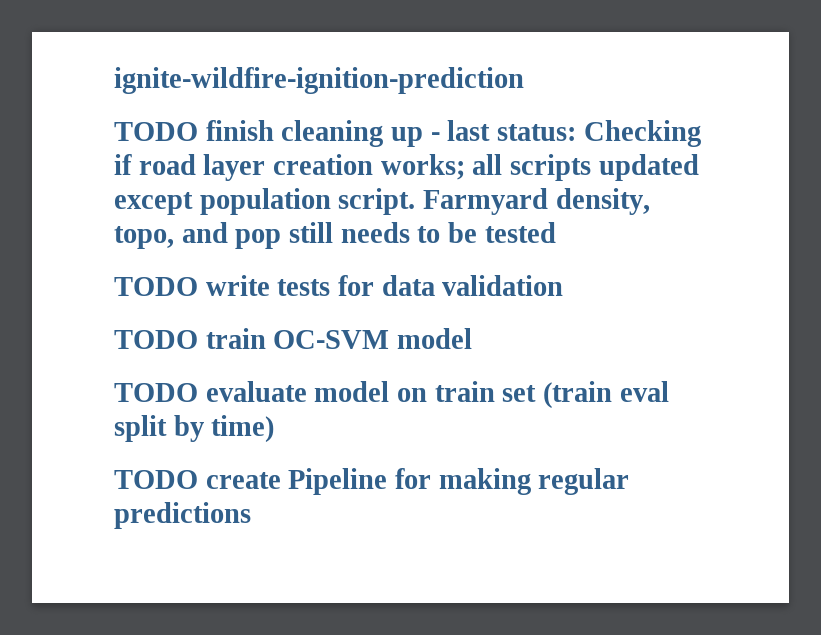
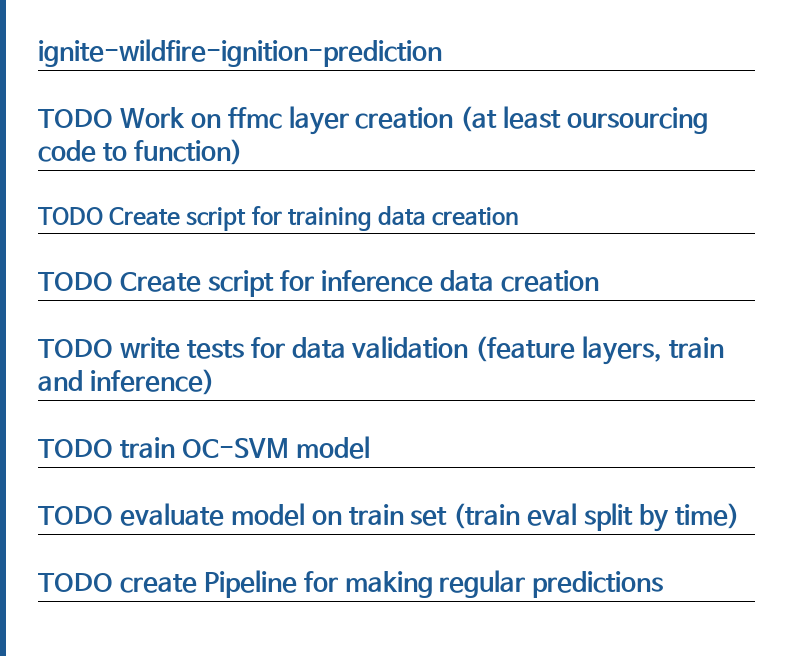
- TODO finish cleaning up - last status: Checking if road layer creation works; all scripts updated except population script. Farmyard density, topo, and pop still needs to be tested
+ TODO Work on ffmc layer creation (at least oursourcing code to function)
+ TODO Create script for training data creation
+ TODO Create script for inference data creation
- TODO write tests for data validation
+ TODO write tests for data validation (feature layers, train and inference)

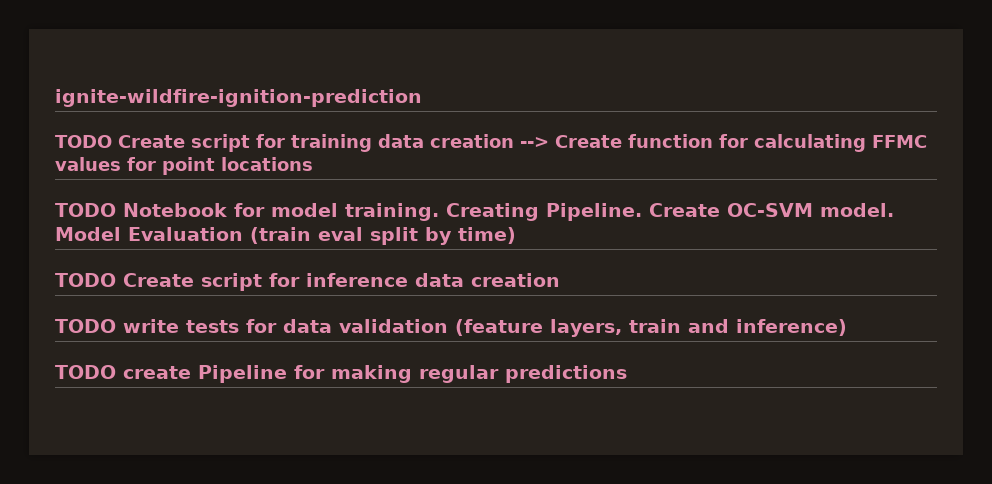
- TODO Work on ffmc layer creation (at least oursourcing code to function)
- TODO Create script for training data creation
+ TODO Create script for training data creation --> Create function for calculating FFMC values for point locations
+ TODO Notebook for model training. Creating Pipeline. Create OC-SVM model. Model Evaluation (train eval split by time)
- TODO train OC-SVM model
- TODO evaluate model on train set (train eval split by time)

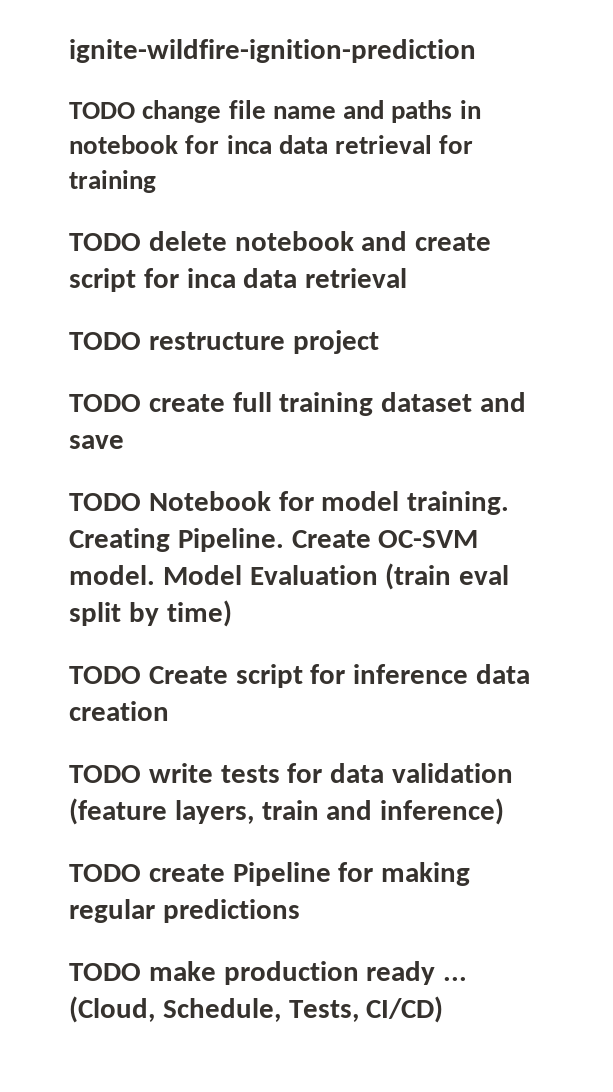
- TODO Create script for training data creation --> Create function for calculating FFMC values for point locations
+ TODO change file name and paths in notebook for inca data retrieval for training
+ TODO delete notebook and create script for inca data retrieval
+ TODO restructure project
+ TODO create full training dataset and save
+ TODO make production ready ... (Cloud, Schedule, Tests, CI/CD)

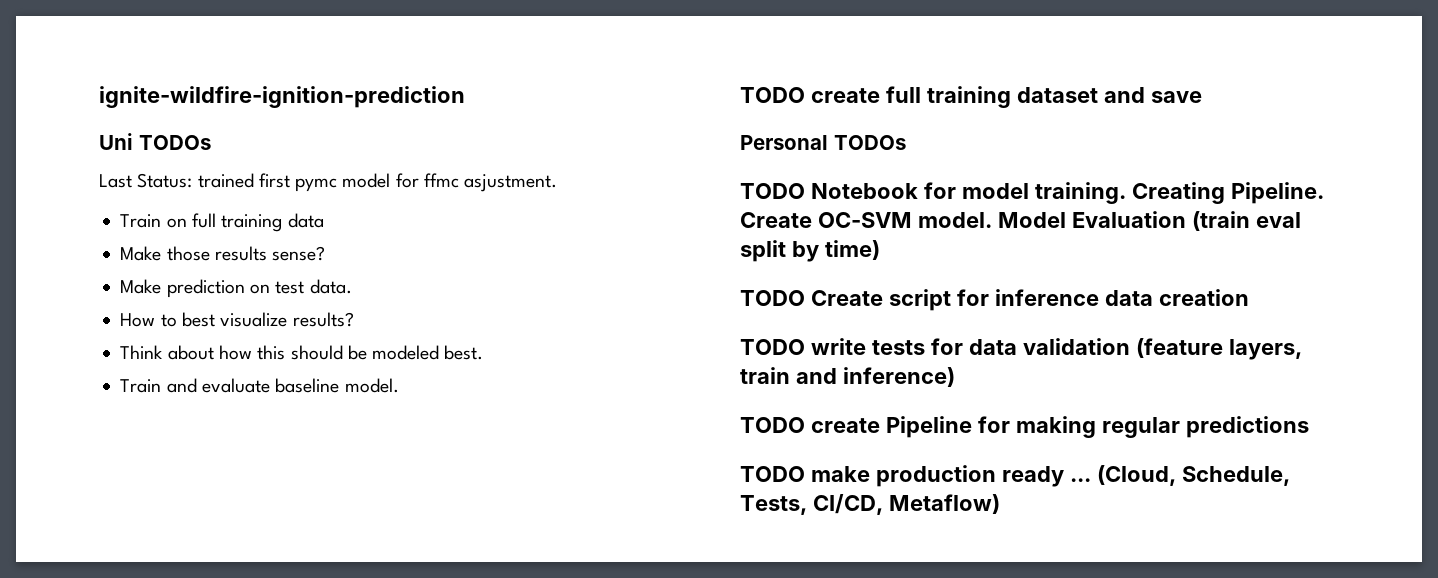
- TODO change file name and paths in notebook for inca data retrieval for training
- TODO delete notebook and create script for inca data retrieval
- TODO restructure project
+ Uni TODOs
+ Last Status: trained first pymc model for ffmc asjustment.
+ Train on full training data
+ Make those results sense?
+ Make prediction on test data.
+ How to best visualize results?
+ Think about how this should be modeled best.
+ Train and evaluate baseline model.
+ Personal TODOs
- (Cloud, Schedule, Tests, CI/CD)
+ (Cloud, Schedule, Tests, CI/CD, Metaflow)

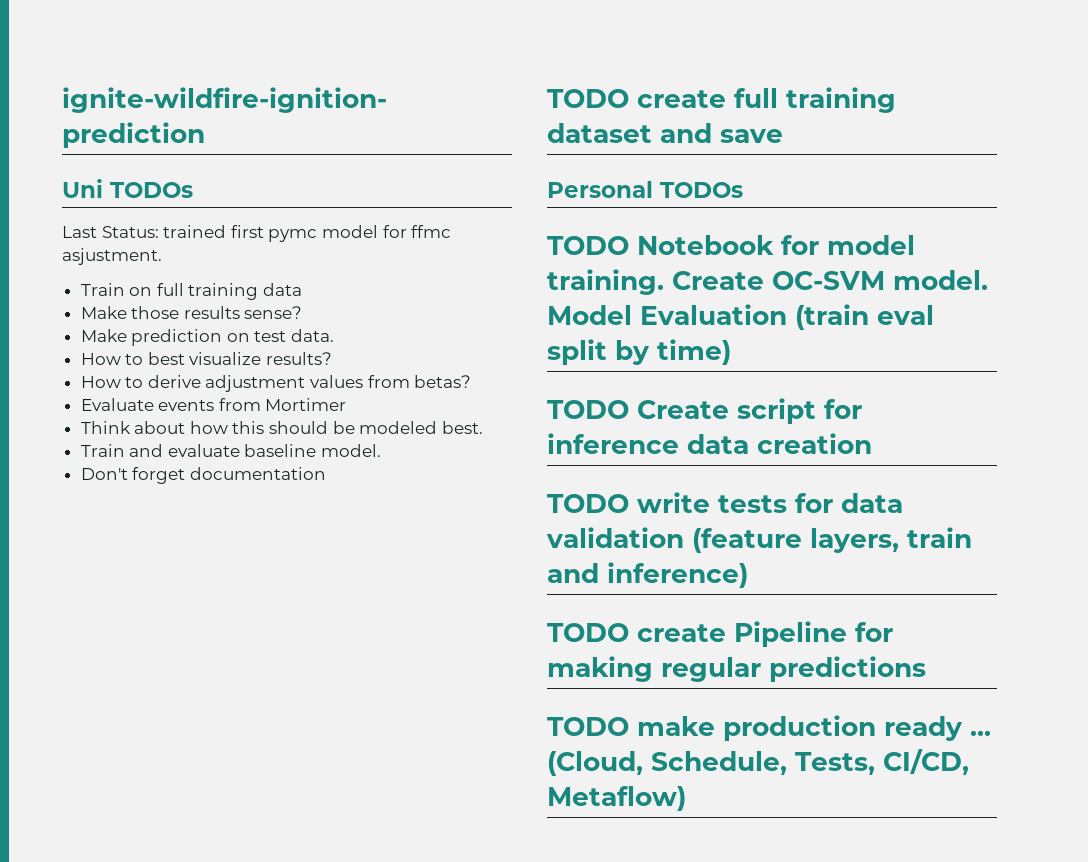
+ How to derive adjustment values from betas?
+ Evaluate events from Mortimer
+ Don't forget documentation
- Creating Pipeline.

